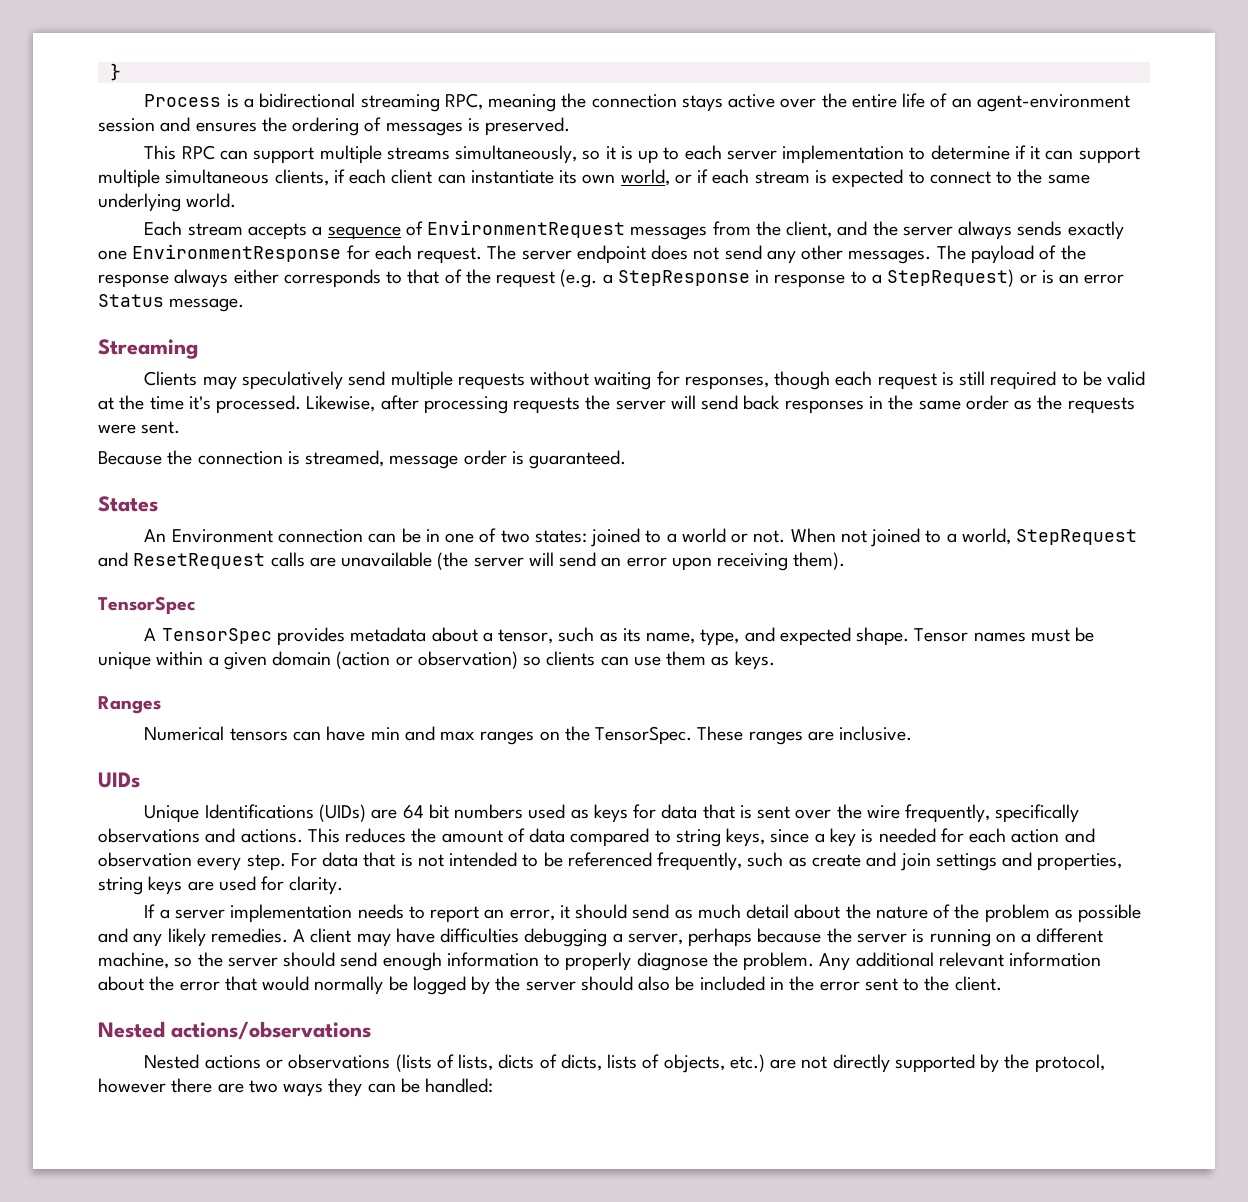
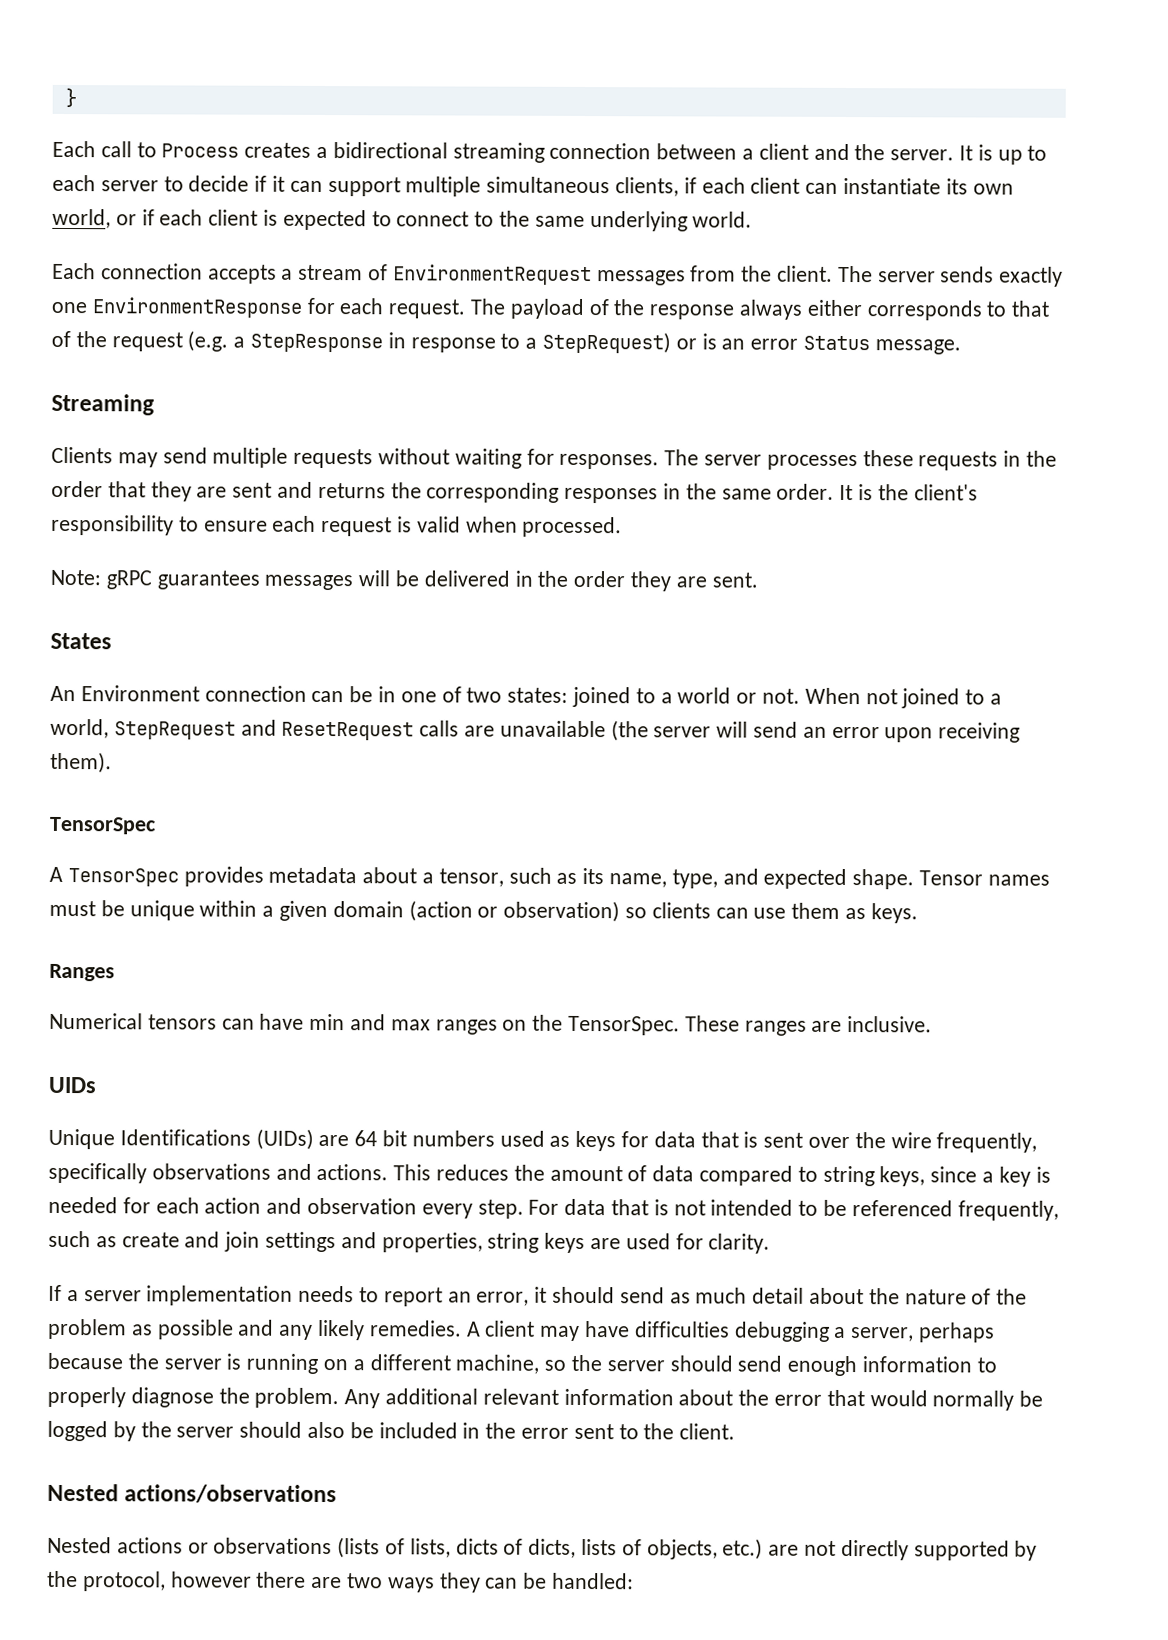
- Process is a bidirectional streaming RPC, meaning the connection stays active over the entire life of an agent-environment session and ensures the ordering of messages is preserved.
- This RPC can support multiple streams simultaneously, so it is up to each server implementation to determine if it can support multiple simultaneous clients, if each client can instantiate its own world, or if each stream is expected to connect to the same underlying world.
+ Each call to Process creates a bidirectional streaming connection between a client and the server. It is up to each server to decide if it can support multiple simultaneous clients, if each client can instantiate its own world, or if each client is expected to connect to the same underlying world.
- Each stream accepts a sequence of EnvironmentRequest messages from the client, and the server always sends exactly one EnvironmentResponse for each request.
+ Each connection accepts a stream of EnvironmentRequest messages from the client. The server sends exactly one EnvironmentResponse for each request.
- The server endpoint does not send any other messages. The payload of the response always either corresponds to that of the request (e.g. a StepResponse in response to a StepRequest) or is an error Status message.
+ The payload of the response always either corresponds to that of the request (e.g. a StepResponse in response to a StepRequest) or is an error Status message.
- Clients may speculatively send multiple requests without waiting for responses, though each request is still required to be valid at the time it's processed. Likewise, after processing requests the server will send back responses in the same order as the requests were sent.
- Because the connection is streamed, message order is guaranteed.
+ Clients may send multiple requests without waiting for responses. The server processes these requests in the order that they are sent and returns the corresponding responses in the same order. It is the client's responsibility to ensure each request is valid when processed.
+ Note: gRPC guarantees messages will be delivered in the order they are sent.

